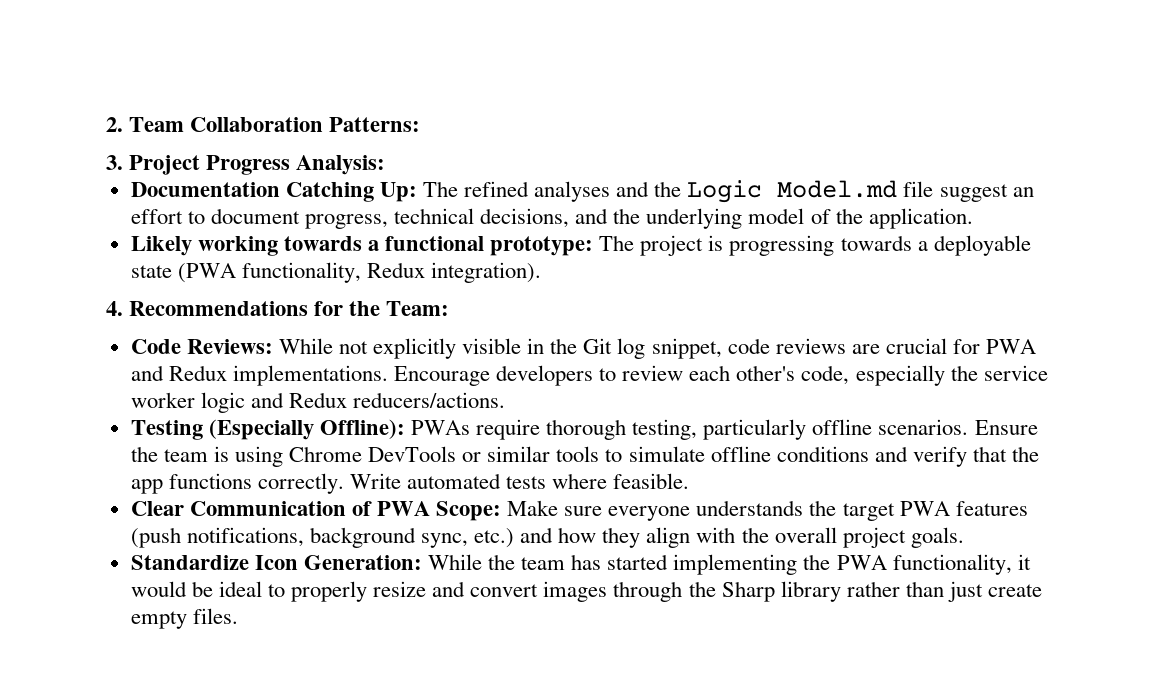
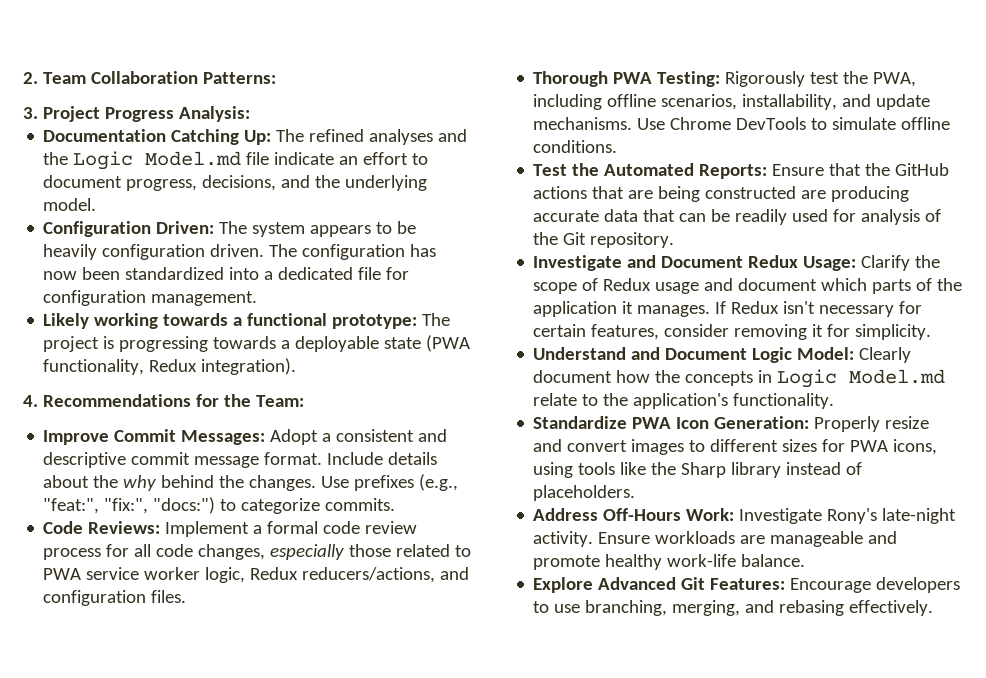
- Documentation Catching Up: The refined analyses and the Logic Model.md file suggest an effort to document progress, technical decisions, and the underlying model of the application.
+ Documentation Catching Up: The refined analyses and the Logic Model.md file indicate an effort to document progress, decisions, and the underlying model.
+ Configuration Driven: The system appears to be heavily configuration driven. The configuration has now been standardized into a dedicated file for configuration management.
- Code Reviews: While not explicitly visible in the Git log snippet, code reviews are crucial for PWA and Redux implementations. Encourage developers to review each other's code, especially the service worker logic and Redux reducers/actions.
- Testing (Especially Offline): PWAs require thorough testing, particularly offline scenarios. Ensure the team is using Chrome DevTools or similar tools to simulate offline conditions and verify that the app functions correctly. Write automated tests where feasible.
- Clear Communication of PWA Scope: Make sure everyone understands the target PWA features (push notifications, background sync, etc.) and how they align with the overall project goals.
+ Improve Commit Messages: Adopt a consistent and descriptive commit message format. Include details about the why behind the changes. Use prefixes (e.g., "feat:", "fix:", "docs:") to categorize commits.
+ Code Reviews: Implement a formal code review process for all code changes, especially those related to PWA service worker logic, Redux reducers/actions, and configuration files.
+ Thorough PWA Testing: Rigorously test the PWA, including offline scenarios, installability, and update mechanisms. Use Chrome DevTools to simulate offline conditions.
+ Test the Automated Reports: Ensure that the GitHub actions that are being constructed are producing accurate data that can be readily used for analysis of the Git repository.
+ Investigate and Document Redux Usage: Clarify the scope of Redux usage and document which parts of the application it manages. If Redux isn't necessary for certain features, consider removing it for simplicity.
+ Understand and Document Logic Model: Clearly document how the concepts in Logic Model.md relate to the application's functionality.
- Standardize Icon Generation: While the team has started implementing the PWA functionality, it would be ideal to properly resize and convert images through the Sharp library rather than just create empty files.
+ Standardize PWA Icon Generation: Properly resize and convert images to different sizes for PWA icons, using tools like the Sharp library instead of placeholders.
+ Address Off-Hours Work: Investigate Rony's late-night activity. Ensure workloads are manageable and promote healthy work-life balance.
+ Explore Advanced Git Features: Encourage developers to use branching, merging, and rebasing effectively.

